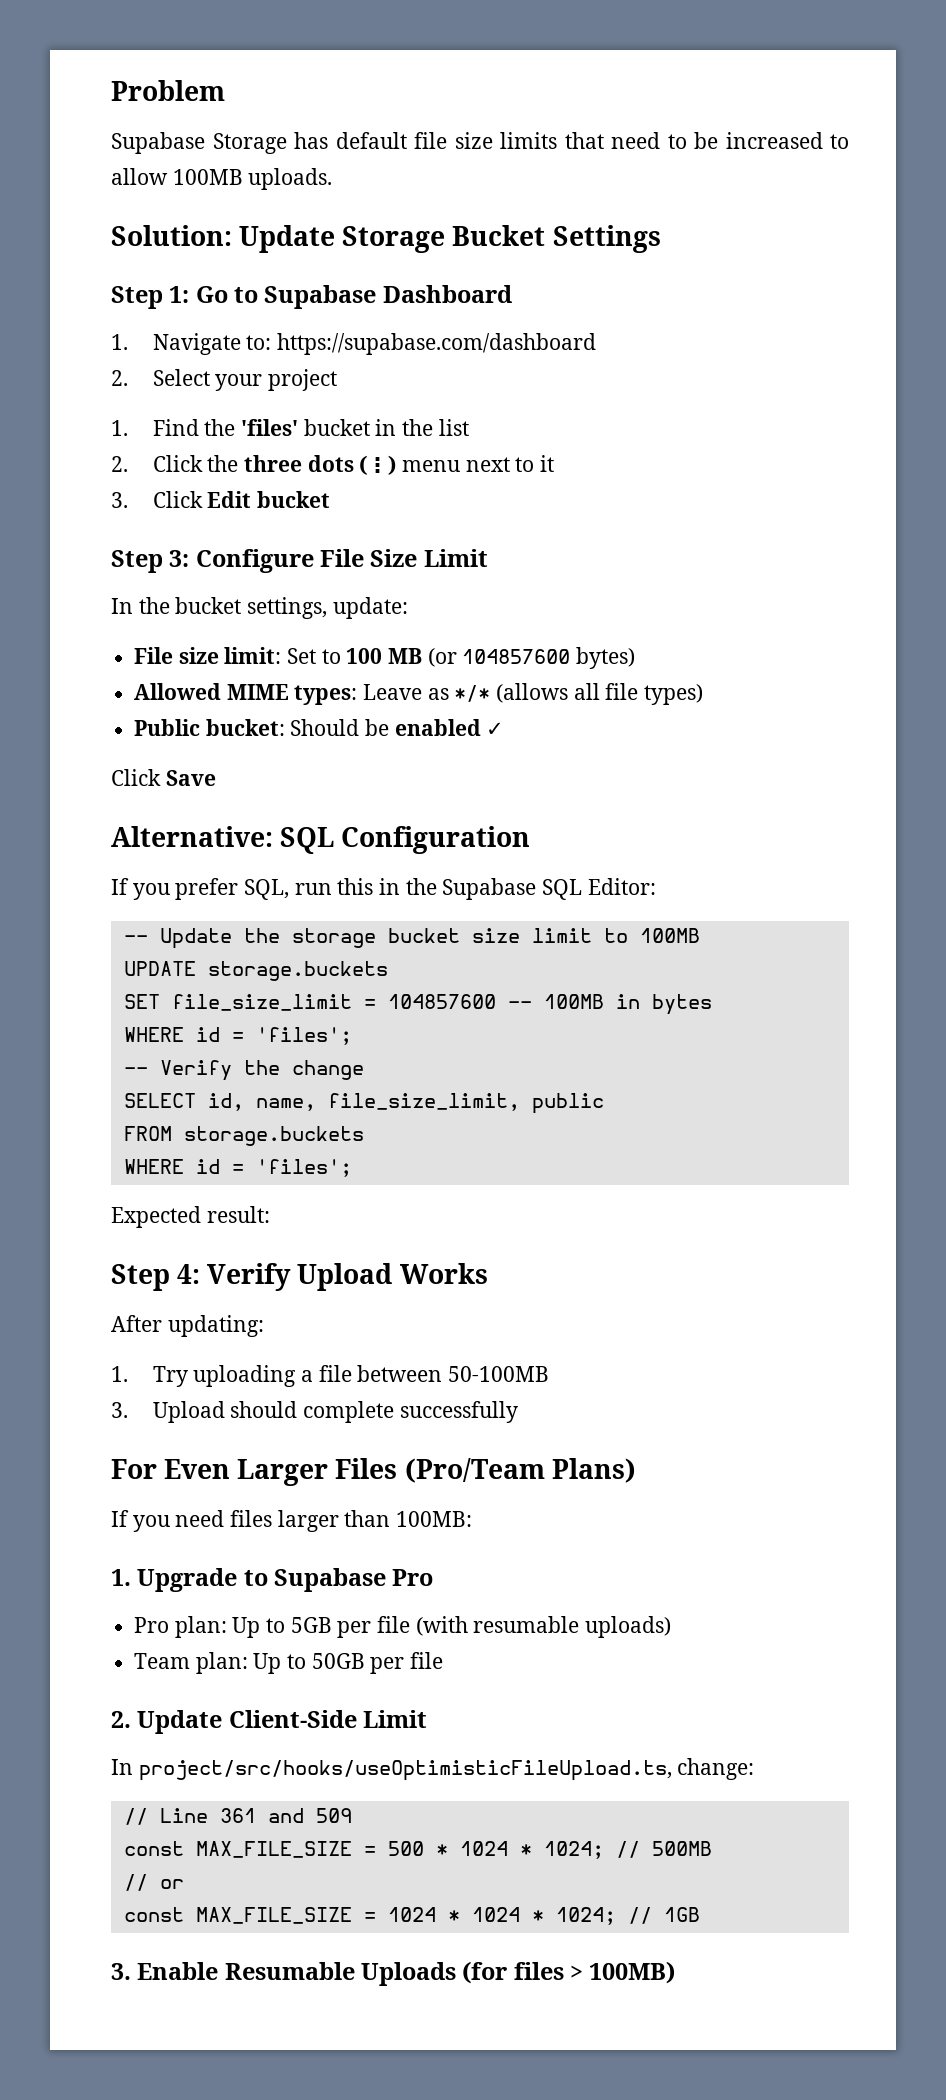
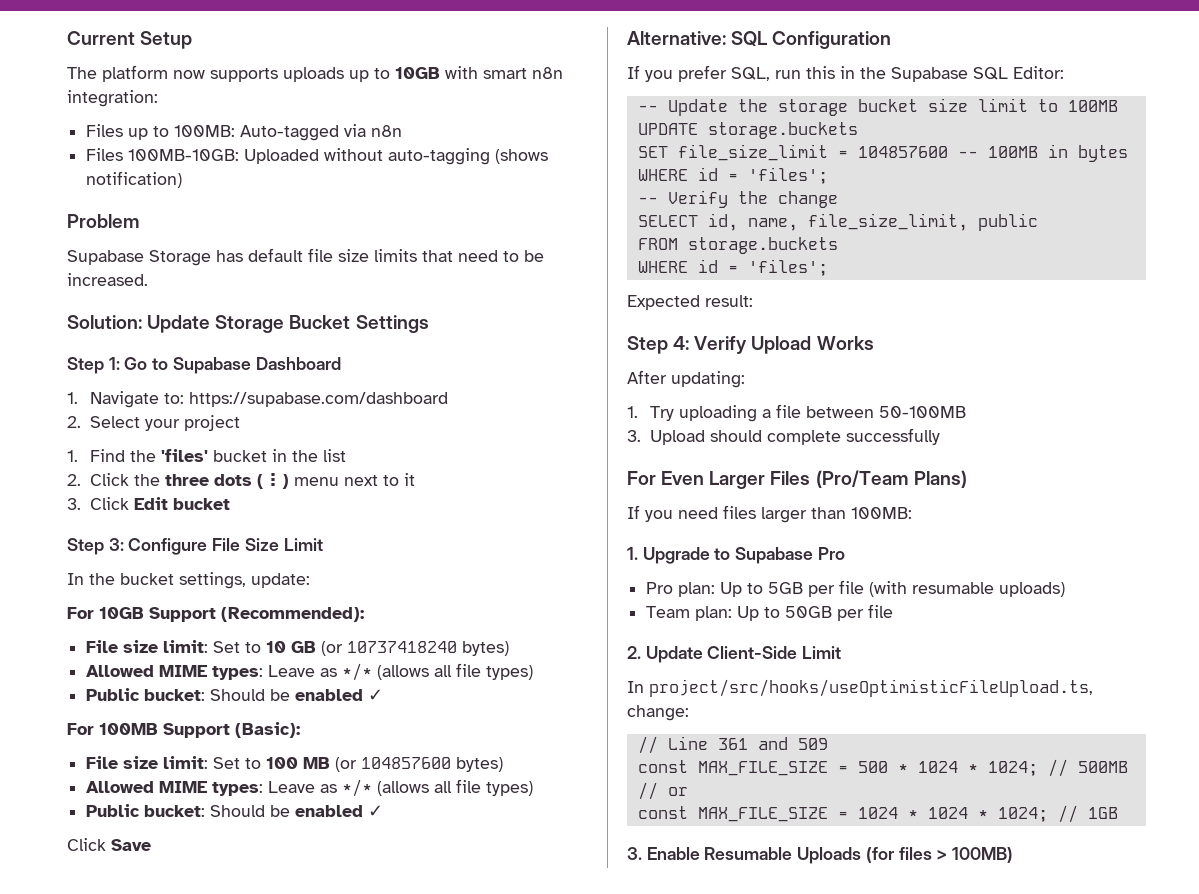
+ Current Setup
+ The platform now supports uploads up to 10GB with smart n8n integration:
+ Files up to 100MB: Auto-tagged via n8n
+ Files 100MB-10GB: Uploaded without auto-tagging (shows notification)
- Supabase Storage has default file size limits that need to be increased to allow 100MB uploads.
+ Supabase Storage has default file size limits that need to be increased.
+ For 10GB Support (Recommended):
+ File size limit: Set to 10 GB (or 10737418240 bytes)
+ Allowed MIME types: Leave as */* (allows all file types)
+ Public bucket: Should be enabled ✓
+ For 100MB Support (Basic):

